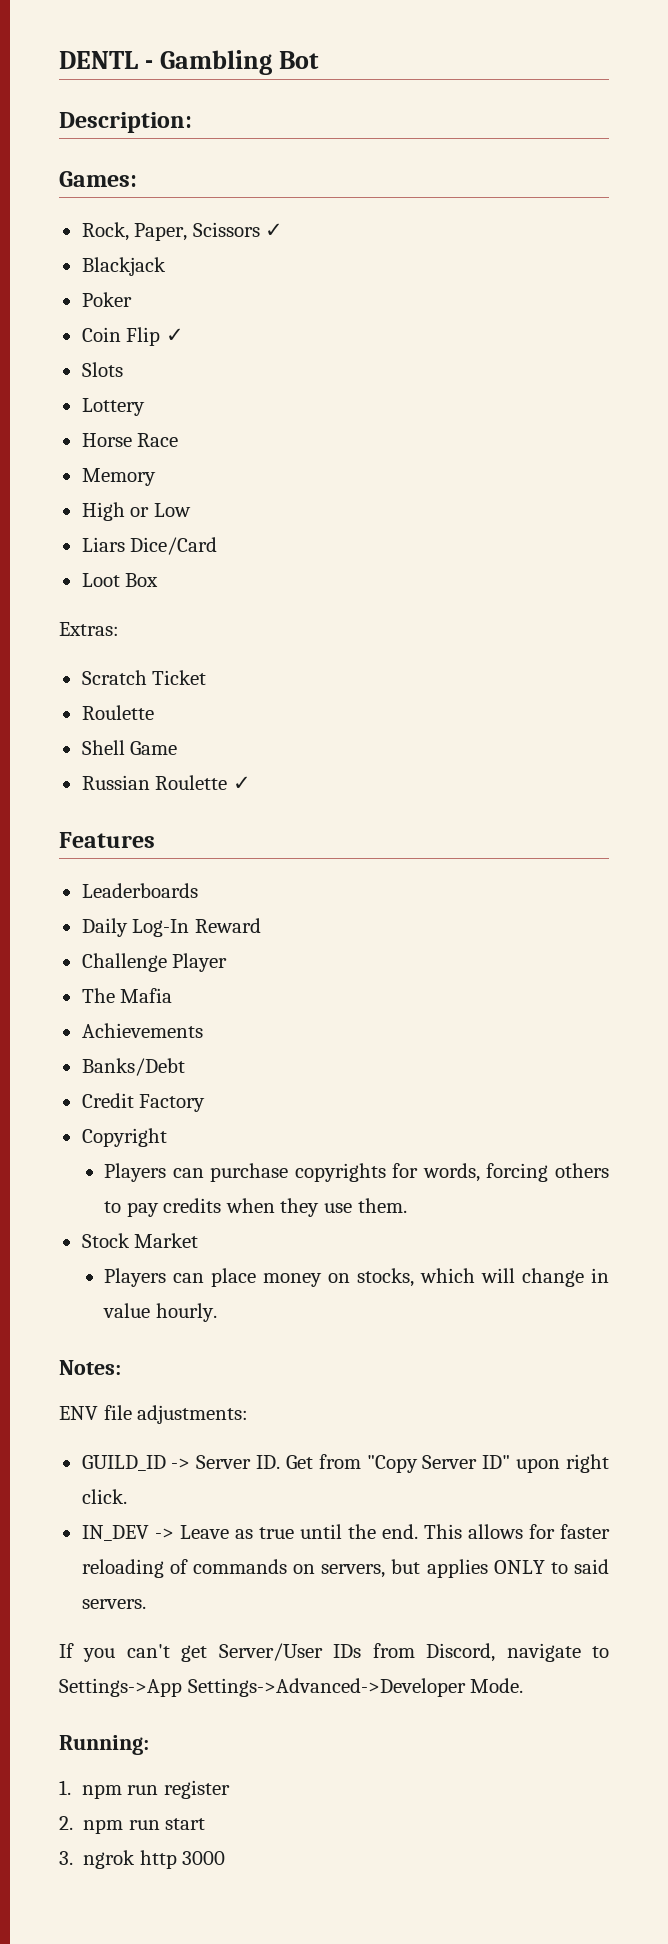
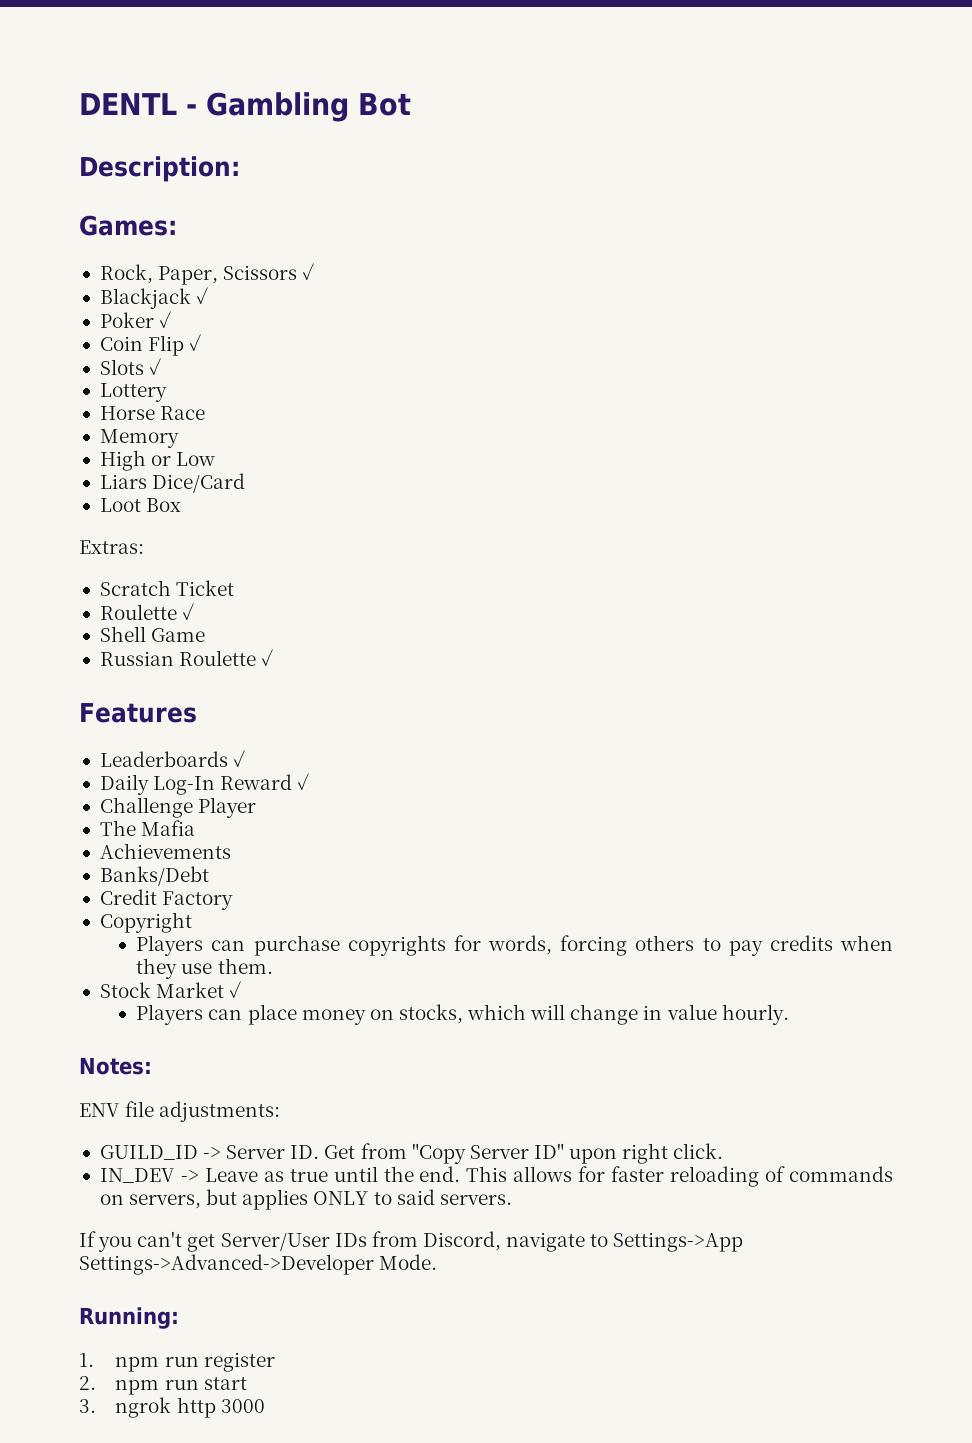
- Blackjack
+ Blackjack ✓
- Poker
+ Poker ✓
- Slots
+ Slots ✓
  Scratch Ticket
- Roulette
+ Roulette ✓
- Leaderboards
+ Leaderboards ✓
- Daily Log-In Reward
+ Daily Log-In Reward ✓
- Stock Market
+ Stock Market ✓

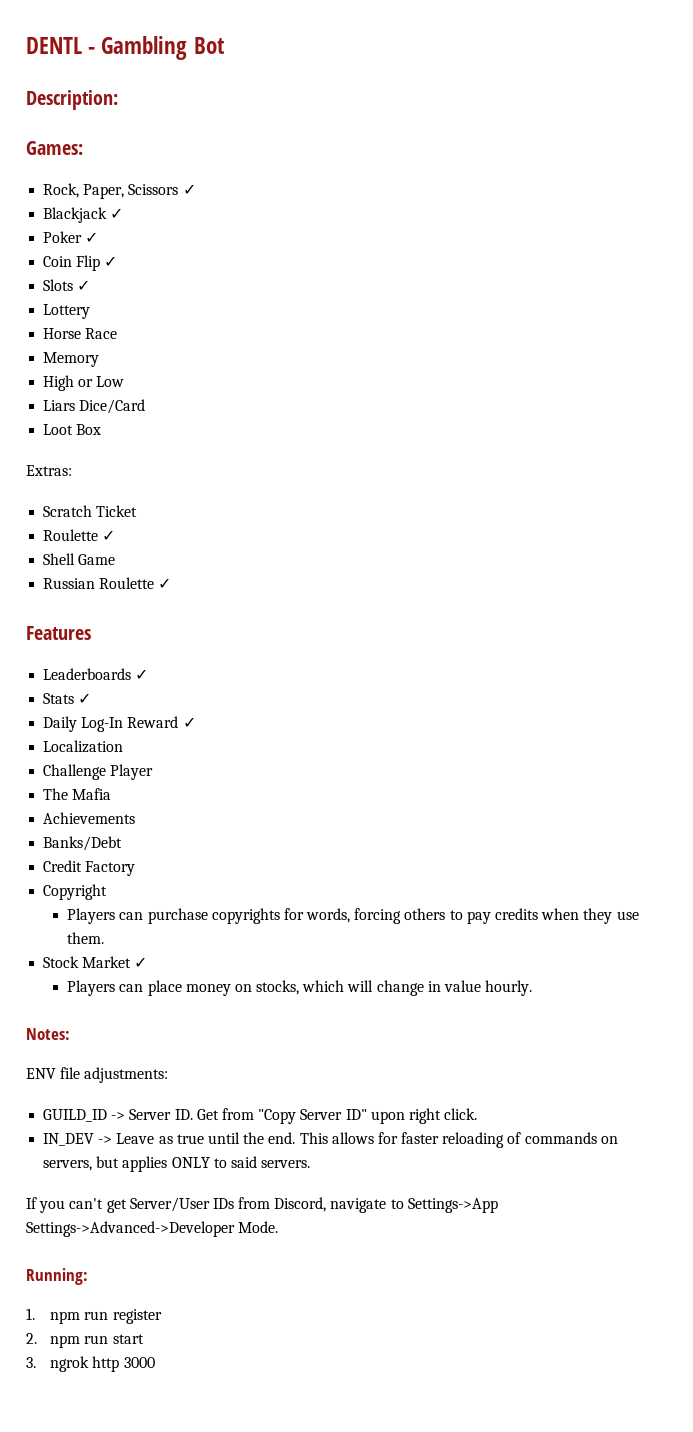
+ Stats ✓
+ Localization

